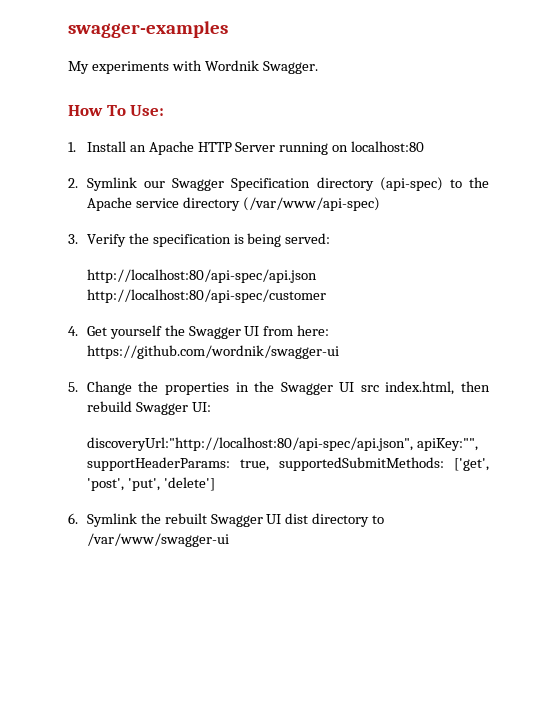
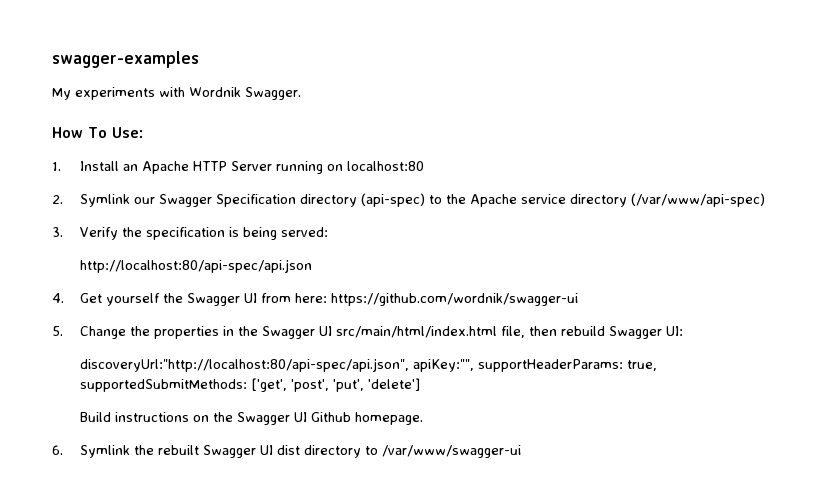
- http://localhost:80/api-spec/api.json http://localhost:80/api-spec/customer
+ http://localhost:80/api-spec/api.json
- 5. Change the properties in the Swagger UI src index.html, then rebuild Swagger UI:
+ 5. Change the properties in the Swagger UI src/main/html/index.html file, then rebuild Swagger UI:
+ Build instructions on the Swagger UI Github homepage.

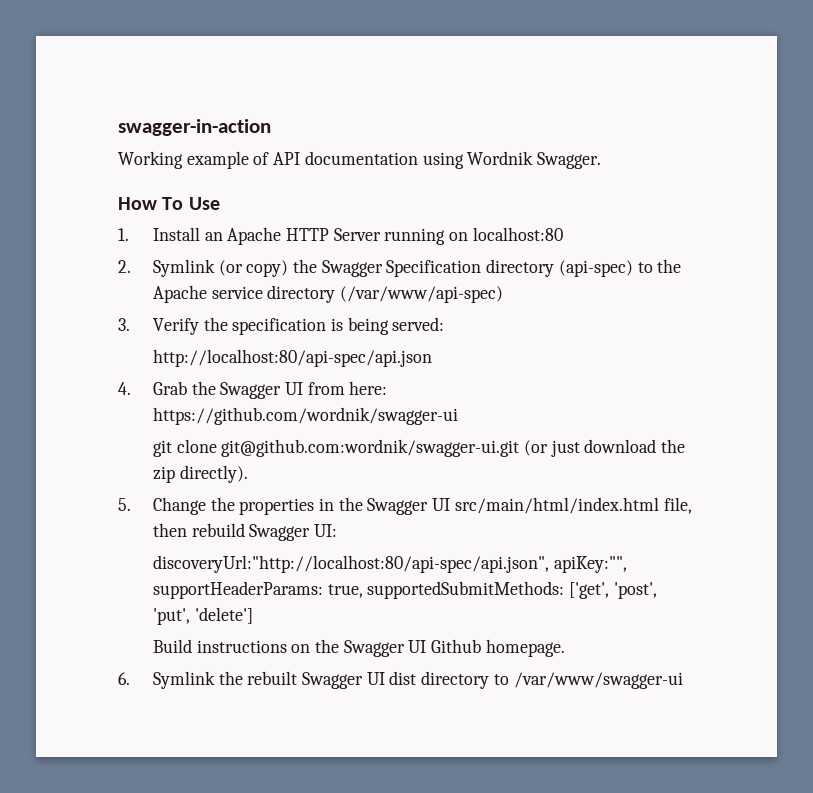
- swagger-examples
- My experiments with Wordnik Swagger.
+ swagger-in-action
+ Working example of API documentation using Wordnik Swagger.
- How To Use:
+ How To Use
- 2. Symlink our Swagger Specification directory (api-spec) to the Apache service directory (/var/www/api-spec)
+ 2. Symlink (or copy) the Swagger Specification directory (api-spec) to the Apache service directory (/var/www/api-spec)
- 4. Get yourself the Swagger UI from here: https://github.com/wordnik/swagger-ui
+ 4. Grab the Swagger UI from here: https://github.com/wordnik/swagger-ui
+ git clone git@github.com:wordnik/swagger-ui.git (or just download the zip directly).

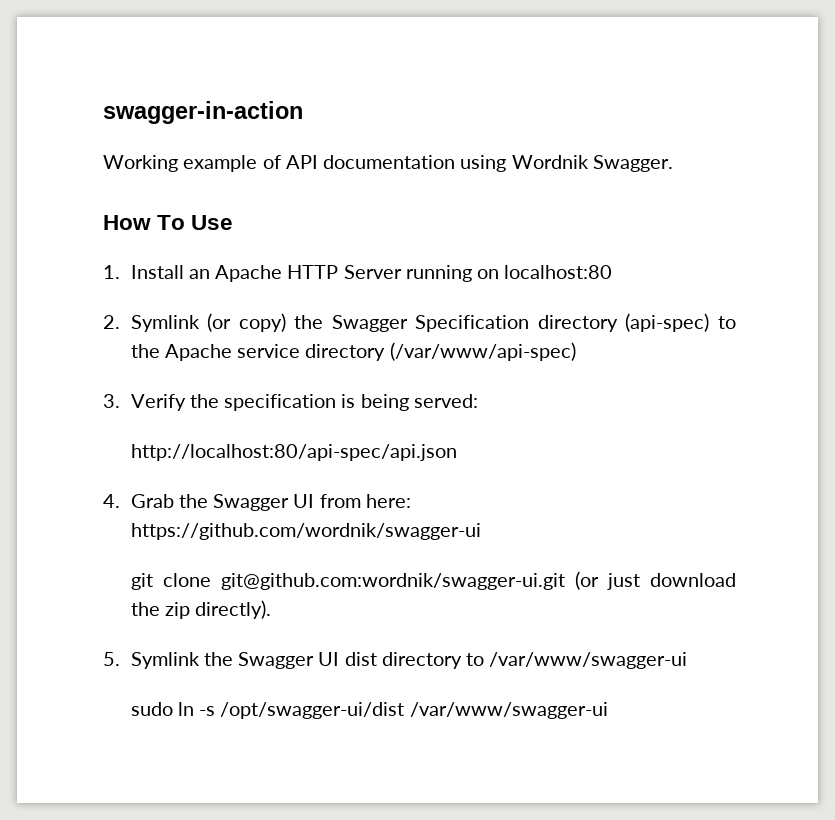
- 5. Change the properties in the Swagger UI src/main/html/index.html file, then rebuild Swagger UI:
- discoveryUrl:"http://localhost:80/api-spec/api.json", apiKey:"", supportHeaderParams: true, supportedSubmitMethods: ['get', 'post', 'put', 'delete']
- Build instructions on the Swagger UI Github homepage.
- 6. Symlink the rebuilt Swagger UI dist directory to /var/www/swagger-ui
+ 5. Symlink the Swagger UI dist directory to /var/www/swagger-ui
+ sudo ln -s /opt/swagger-ui/dist /var/www/swagger-ui

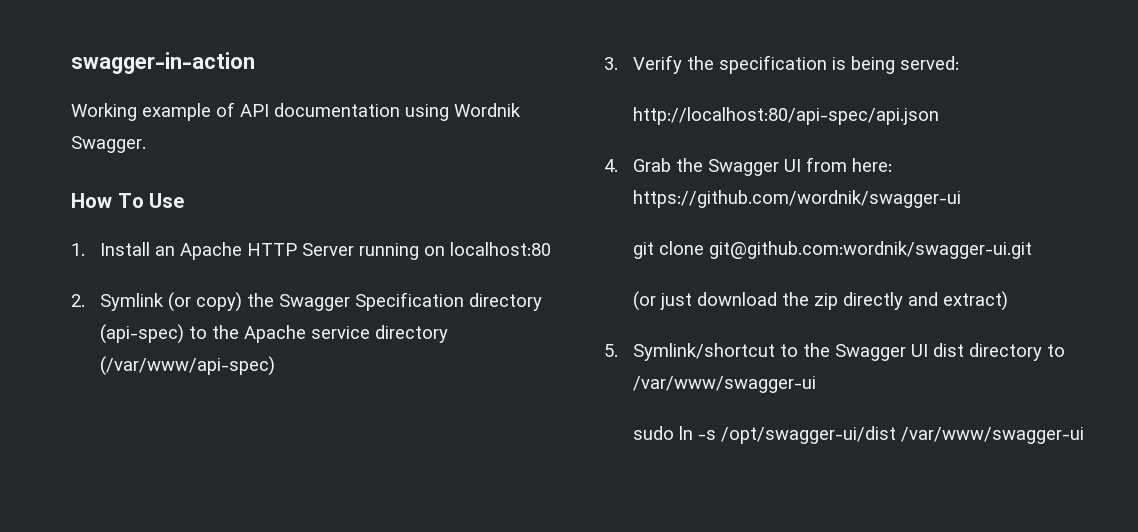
- git clone git@github.com:wordnik/swagger-ui.git (or just download the zip directly).
+ git clone git@github.com:wordnik/swagger-ui.git
+ (or just download the zip directly and extract)
- 5. Symlink the Swagger UI dist directory to /var/www/swagger-ui
+ 5. Symlink/shortcut to the Swagger UI dist directory to /var/www/swagger-ui

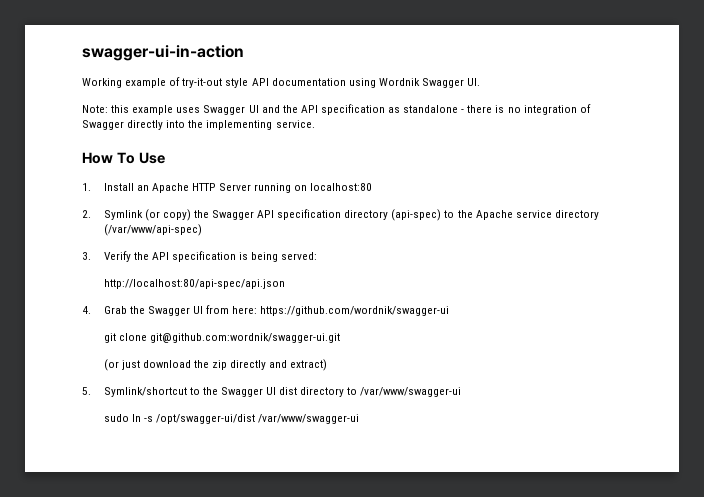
- swagger-in-action
+ swagger-ui-in-action
- Working example of API documentation using Wordnik Swagger.
+ Working example of try-it-out style API documentation using Wordnik Swagger UI.
+ Note: this example uses Swagger UI and the API specification as standalone - there is no integration of Swagger directly into the implementing service.
- 2. Symlink (or copy) the Swagger Specification directory (api-spec) to the Apache service directory (/var/www/api-spec)
+ 2. Symlink (or copy) the Swagger API specification directory (api-spec) to the Apache service directory (/var/www/api-spec)
- 3. Verify the specification is being served:
+ 3. Verify the API specification is being served:

